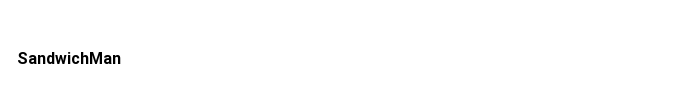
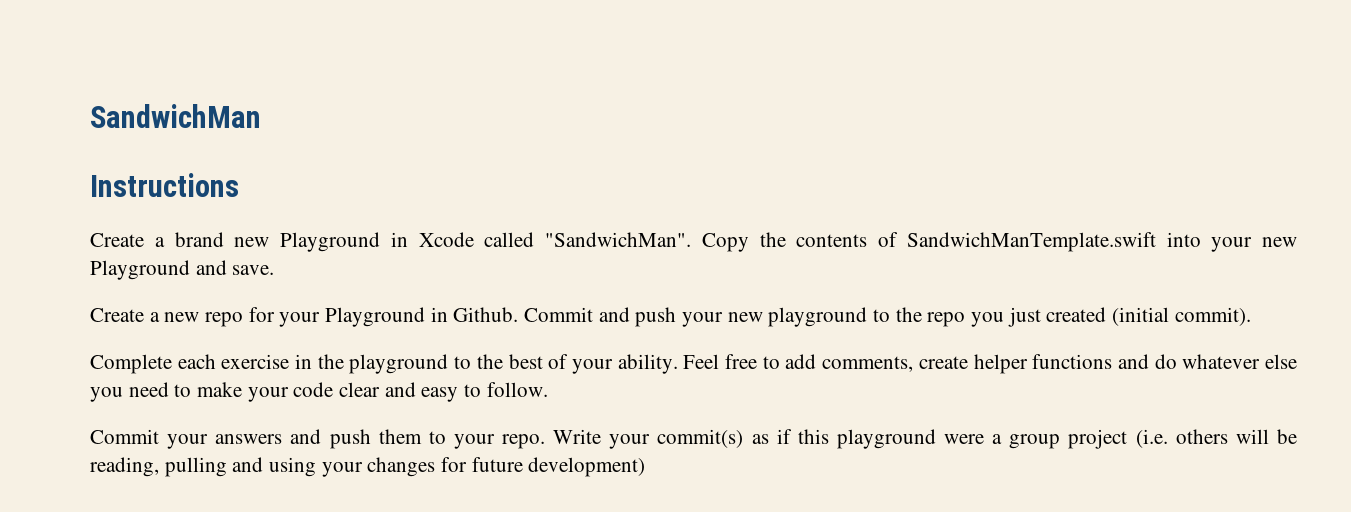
+ Instructions
+ Create a brand new Playground in Xcode called "SandwichMan". Copy the contents of SandwichManTemplate.swift into your new Playground and save.
+ Create a new repo for your Playground in Github. Commit and push your new playground to the repo you just created (initial commit).
+ Complete each exercise in the playground to the best of your ability. Feel free to add comments, create helper functions and do whatever else you need to make your code clear and easy to follow.
+ Commit your answers and push them to your repo. Write your commit(s) as if this playground were a group project (i.e. others will be reading, pulling and using your changes for future development)

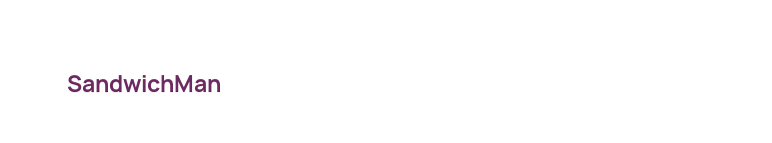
- Instructions
- Create a brand new Playground in Xcode called "SandwichMan". Copy the contents of SandwichManTemplate.swift into your new Playground and save.
- Create a new repo for your Playground in Github. Commit and push your new playground to the repo you just created (initial commit).
- Complete each exercise in the playground to the best of your ability. Feel free to add comments, create helper functions and do whatever else you need to make your code clear and easy to follow.
- Commit your answers and push them to your repo. Write your commit(s) as if this playground were a group project (i.e. others will be reading, pulling and using your changes for future development)

